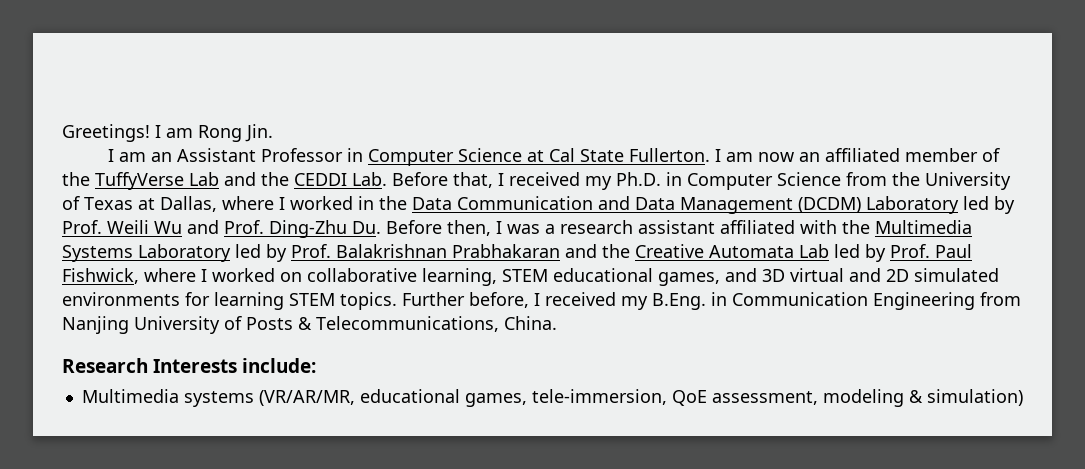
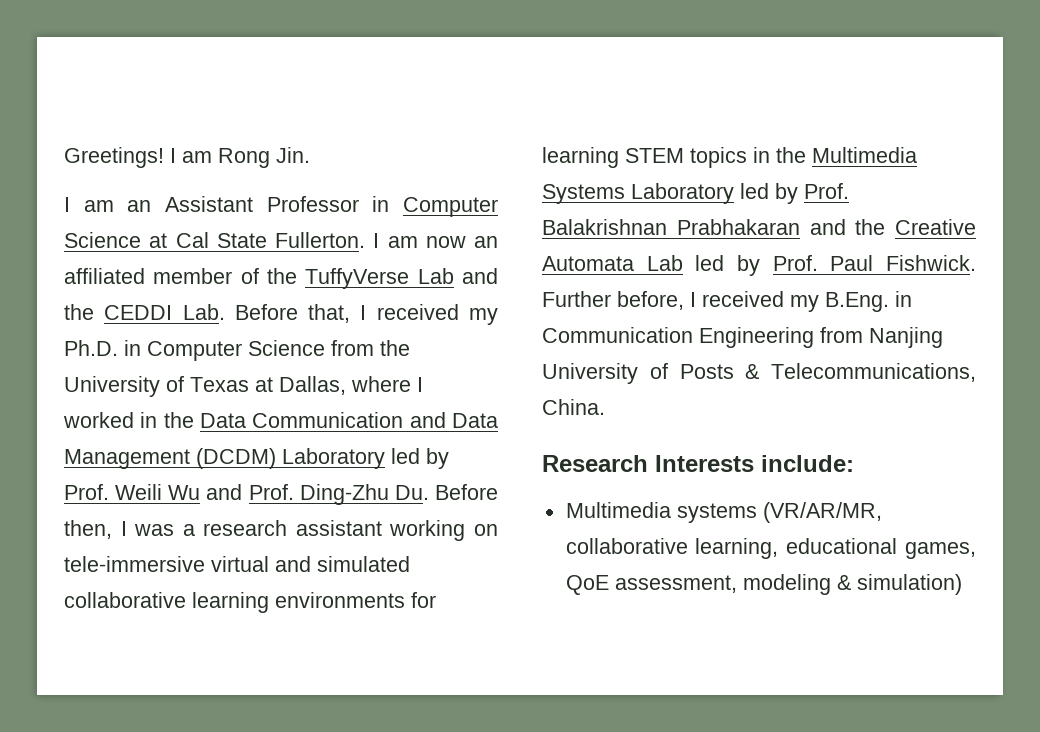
- I am now an affiliated member of the TuffyVerse Lab and the CEDDI Lab. Before that, I received my Ph.D. in Computer Science from the University of Texas at Dallas, where I worked in the Data Communication and Data Management (DCDM) Laboratory led by Prof. Weili Wu and Prof. Ding-Zhu Du. Before then, I was a research assistant affiliated with the Multimedia Systems Laboratory led by Prof. Balakrishnan Prabhakaran and the Creative Automata Lab led by Prof. Paul Fishwick, where I worked on collaborative learning, STEM educational games, and 3D virtual and 2D simulated environments for learning STEM topics.
+ I am now an affiliated member of the TuffyVerse Lab and the CEDDI Lab. Before that, I received my Ph.D. in Computer Science from the University of Texas at Dallas, where I worked in the Data Communication and Data Management (DCDM) Laboratory led by Prof. Weili Wu and Prof. Ding-Zhu Du. Before then, I was a research assistant working on tele-immersive virtual and simulated collaborative learning environments for learning STEM topics in the Multimedia Systems Laboratory led by Prof. Balakrishnan Prabhakaran and the Creative Automata Lab led by Prof. Paul Fishwick.
- Multimedia systems (VR/AR/MR, educational games, tele-immersion, QoE assessment, modeling & simulation)
+ Multimedia systems (VR/AR/MR, collaborative learning, educational games, QoE assessment, modeling & simulation)

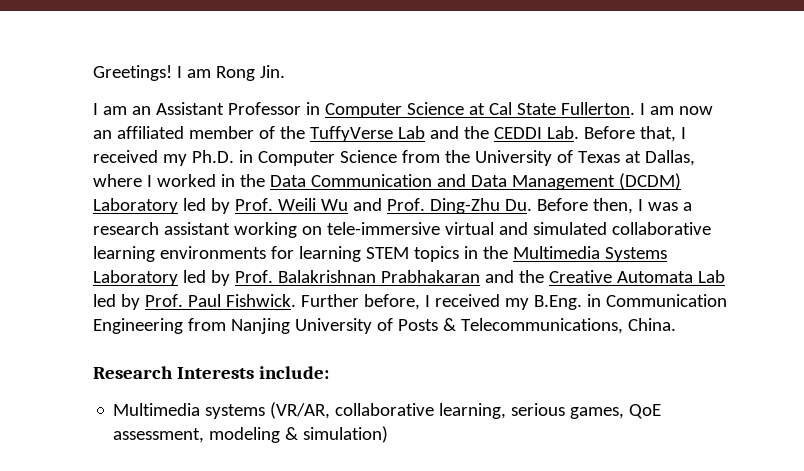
- Multimedia systems (VR/AR/MR, collaborative learning, educational games, QoE assessment, modeling & simulation)
+ Multimedia systems (VR/AR, collaborative learning, serious games, QoE assessment, modeling & simulation)

